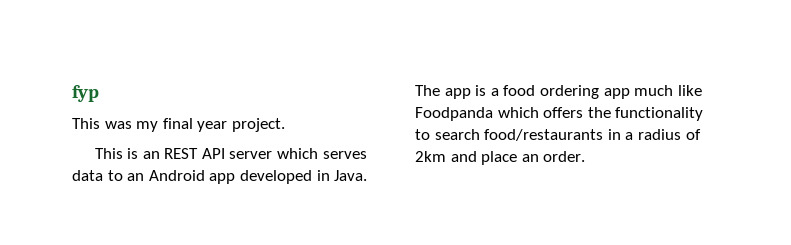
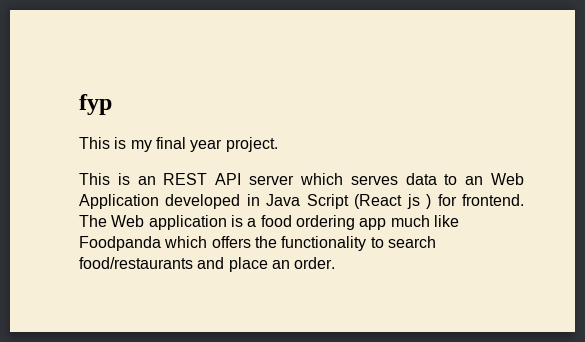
- This was my final year project.
+ This is my final year project.
- This is an REST API server which serves data to an Android app developed in Java. The app is a food ordering app much like Foodpanda which offers the functionality to search food/restaurants in a radius of 2km and place an order.
+ This is an REST API server which serves data to an Web Application developed in Java Script (React js ) for frontend. The Web application is a food ordering app much like Foodpanda which offers the functionality to search food/restaurants and place an order.

